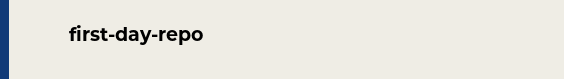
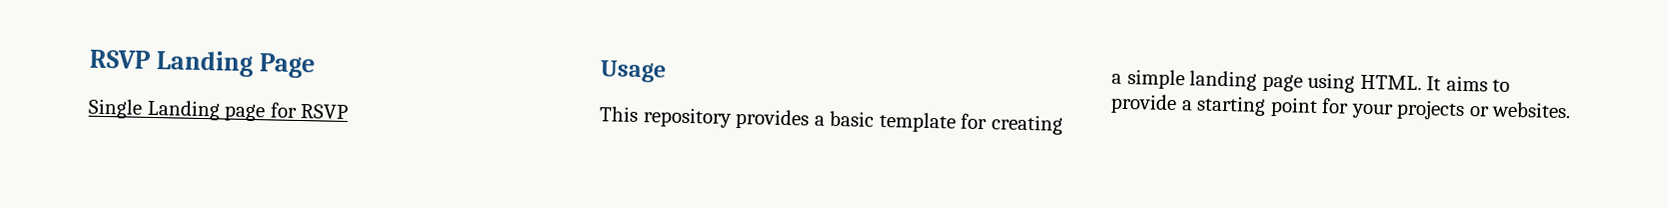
- first-day-repo
+ RSVP Landing Page
+ Single Landing page for RSVP
+ Usage
+ This repository provides a basic template for creating a simple landing page using HTML. It aims to provide a starting point for your projects or websites.

